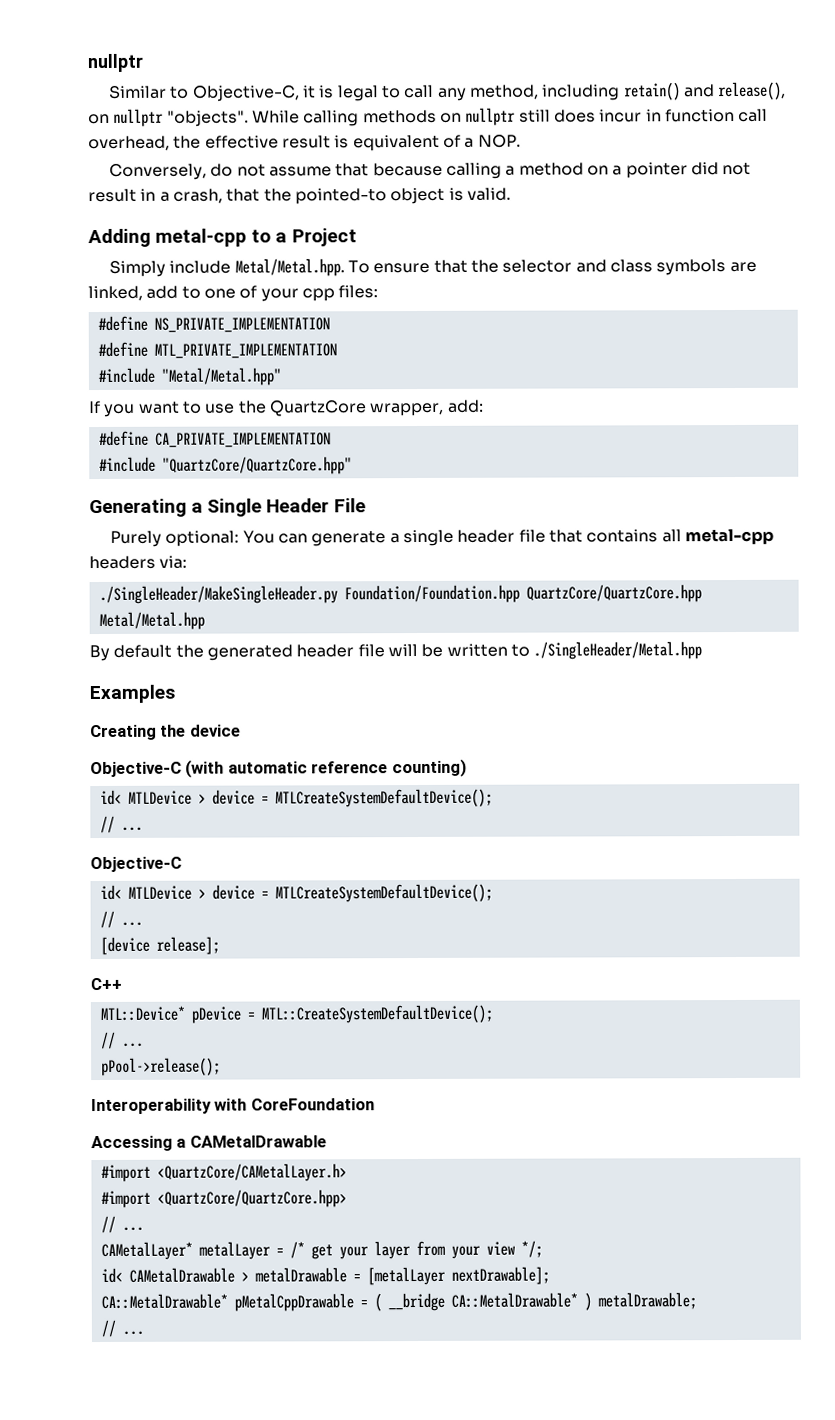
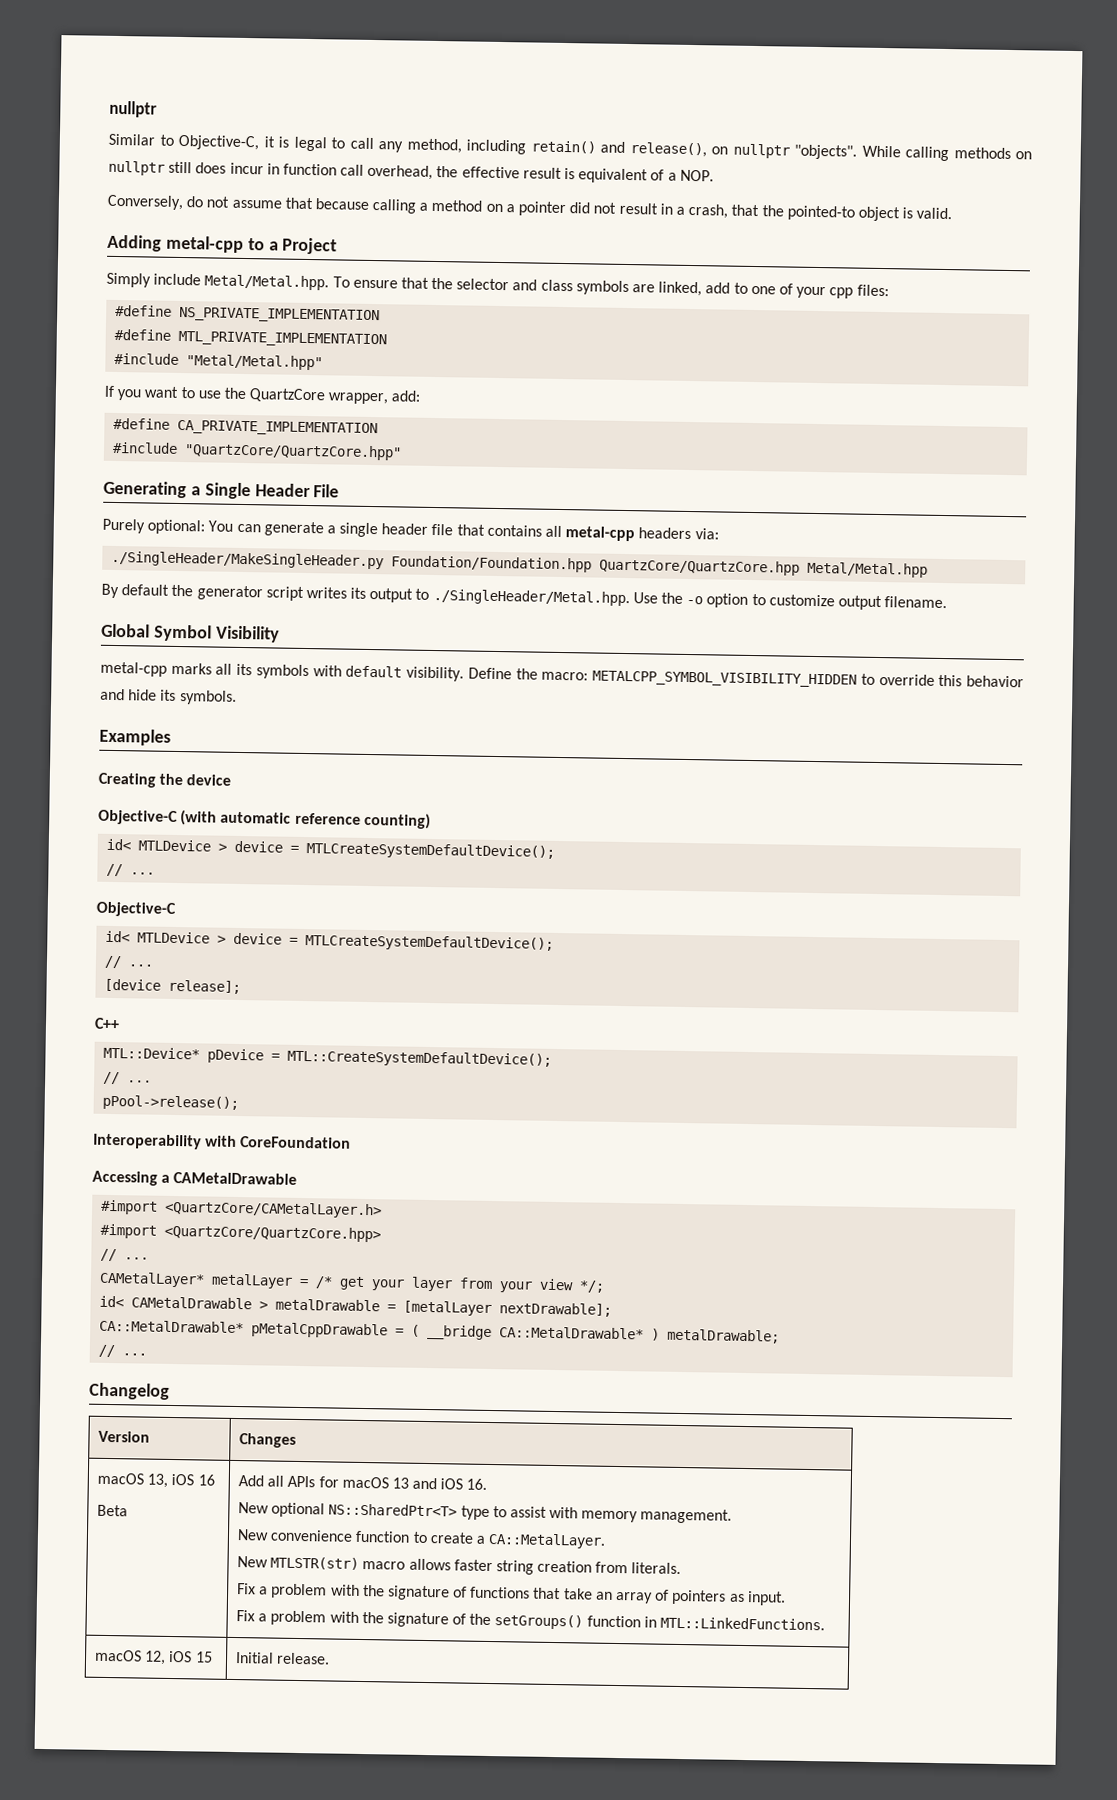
- By default the generated header file will be written to ./SingleHeader/Metal.hpp
+ By default the generator script writes its output to ./SingleHeader/Metal.hpp. Use the -o option to customize output filename.
+ Global Symbol Visibility
+ metal-cpp marks all its symbols with default visibility. Define the macro: METALCPP_SYMBOL_VISIBILITY_HIDDEN to override this behavior and hide its symbols.
+ Changelog
+ Version | Changes
+ macOS 13, iOS 16
+ Beta | Add all APIs for macOS 13 and iOS 16.
+ New optional NS::SharedPtr<T> type to assist with memory management.
+ New convenience function to create a CA::MetalLayer.
+ New MTLSTR(str) macro allows faster string creation from literals.
+ Fix a problem with the signature of functions that take an array of pointers as input.
+ Fix a problem with the signature of the setGroups() function in MTL::LinkedFunctions.
+ macOS 12, iOS 15 | Initial release.

